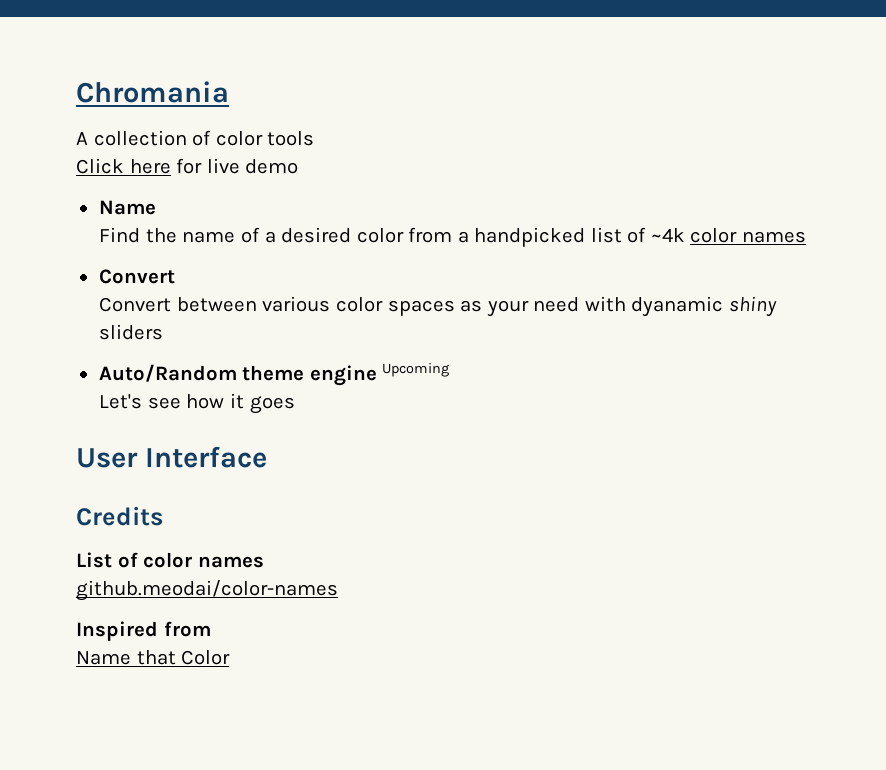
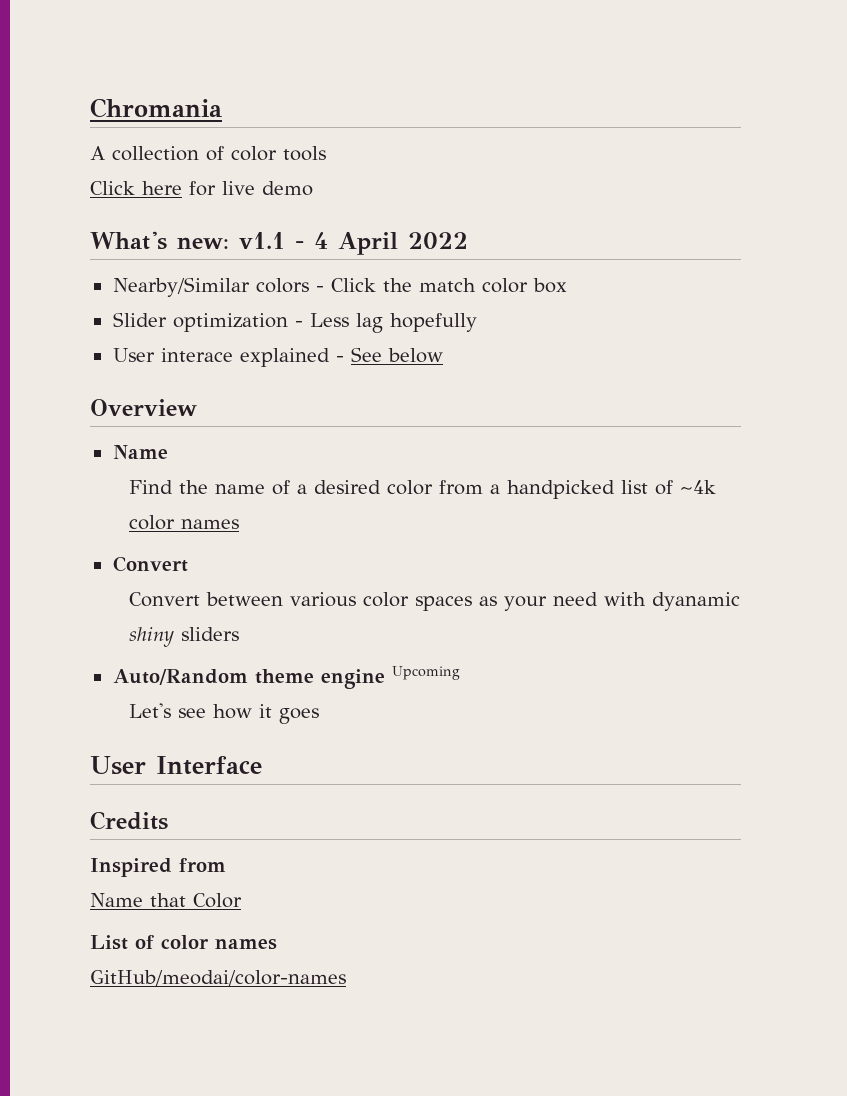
+ What's new: v1.1 - 4 April 2022
+ Nearby/Similar colors - Click the match color box
+ Slider optimization - Less lag hopefully
+ User interace explained - See below
+ Overview
- List of color names
- github.meodai/color-names
+ List of color names
+ GitHub/meodai/color-names

